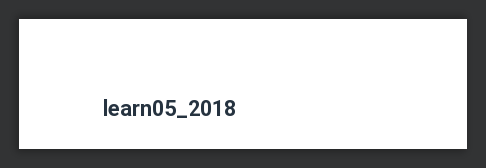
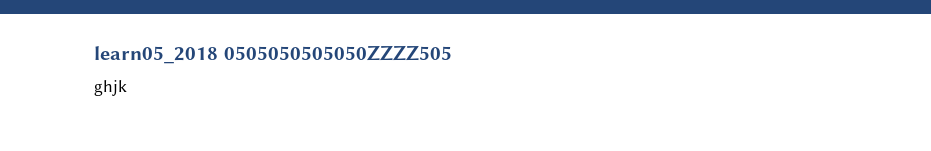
- learn05_2018
+ learn05_2018 0505050505050ZZZZ505
+ ghjk

